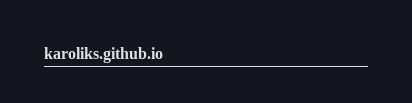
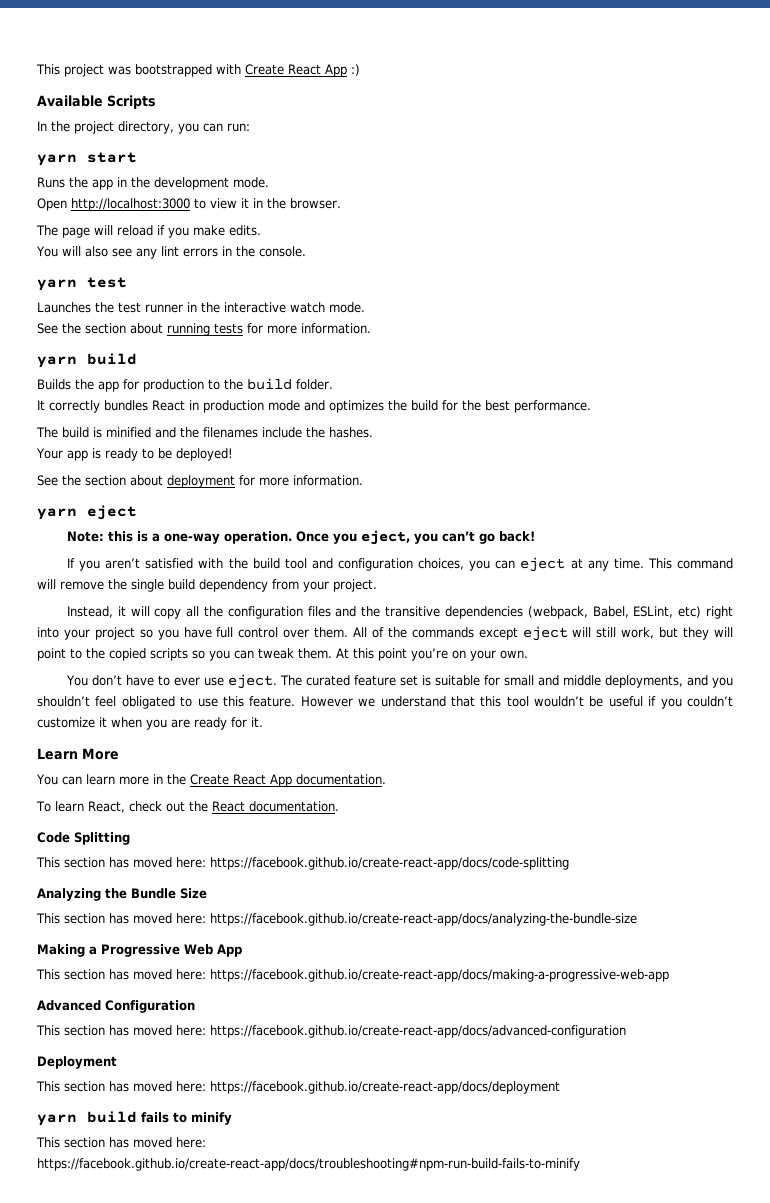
- karoliks.github.io
+ This project was bootstrapped with Create React App :)
+ Available Scripts
+ In the project directory, you can run:
+ yarn start
+ Runs the app in the development mode.
+ Open http://localhost:3000 to view it in the browser.
+ The page will reload if you make edits.
+ You will also see any lint errors in the console.
+ yarn test
+ Launches the test runner in the interactive watch mode.
+ See the section about running tests for more information.
+ yarn build
+ Builds the app for production to the build folder.
+ It correctly bundles React in production mode and optimizes the build for the best performance.
+ The build is minified and the filenames include the hashes.
+ Your app is ready to be deployed!
+ See the section about deployment for more information.
+ yarn eject
+ Note: this is a one-way operation. Once you eject, you can’t go back!
+ If you aren’t satisfied with the build tool and configuration choices, you can eject at any time. This command will remove the single build dependency from your project.
+ Instead, it will copy all the configuration files and the transitive dependencies (webpack, Babel, ESLint, etc) right into your project so you have full control over them. All of the commands except eject will still work, but they will point to the copied scripts so you can tweak them. At this point you’re on your own.
+ You don’t have to ever use eject. The curated feature set is suitable for small and middle deployments, and you shouldn’t feel obligated to use this feature. However we understand that this tool wouldn’t be useful if you couldn’t customize it when you are ready for it.
+ Learn More
+ You can learn more in the Create React App documentation.
+ To learn React, check out the React documentation.
+ Code Splitting
+ This section has moved here: https://facebook.github.io/create-react-app/docs/code-splitting
+ Analyzing the Bundle Size
+ This section has moved here: https://facebook.github.io/create-react-app/docs/analyzing-the-bundle-size
+ Making a Progressive Web App
+ This section has moved here: https://facebook.github.io/create-react-app/docs/making-a-progressive-web-app
+ Advanced Configuration
+ This section has moved here: https://facebook.github.io/create-react-app/docs/advanced-configuration
+ Deployment
+ This section has moved here: https://facebook.github.io/create-react-app/docs/deployment
+ yarn build fails to minify
+ This section has moved here: https://facebook.github.io/create-react-app/docs/troubleshooting#npm-run-build-fails-to-minify

